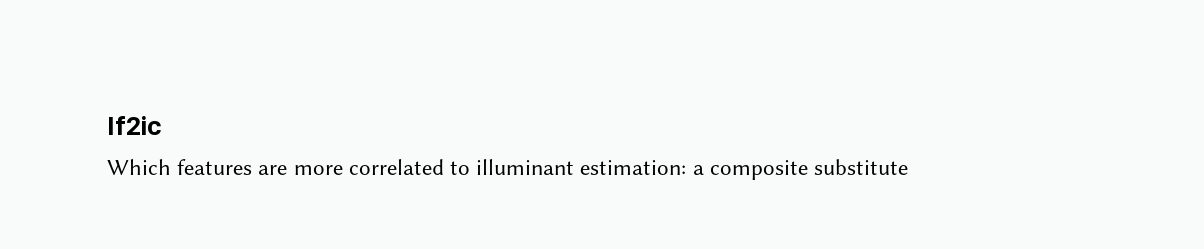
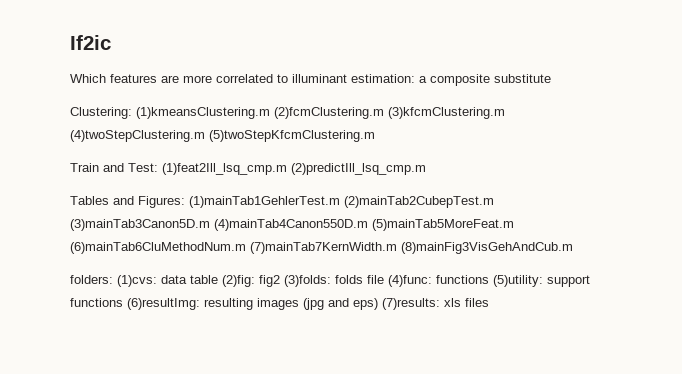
+ Clustering: (1)kmeansClustering.m (2)fcmClustering.m (3)kfcmClustering.m (4)twoStepClustering.m (5)twoStepKfcmClustering.m
+ Train and Test: (1)feat2Ill_lsq_cmp.m (2)predictIll_lsq_cmp.m
+ Tables and Figures: (1)mainTab1GehlerTest.m (2)mainTab2CubepTest.m (3)mainTab3Canon5D.m (4)mainTab4Canon550D.m (5)mainTab5MoreFeat.m (6)mainTab6CluMethodNum.m (7)mainTab7KernWidth.m (8)mainFig3VisGehAndCub.m
+ folders: (1)cvs: data table (2)fig: fig2 (3)folds: folds file (4)func: functions (5)utility: support functions (6)resultImg: resulting images (jpg and eps) (7)results: xls files

